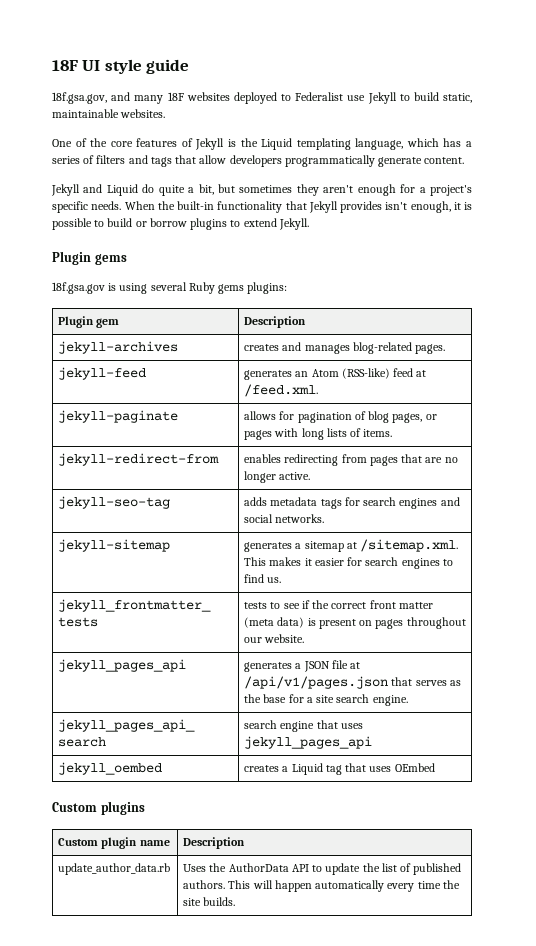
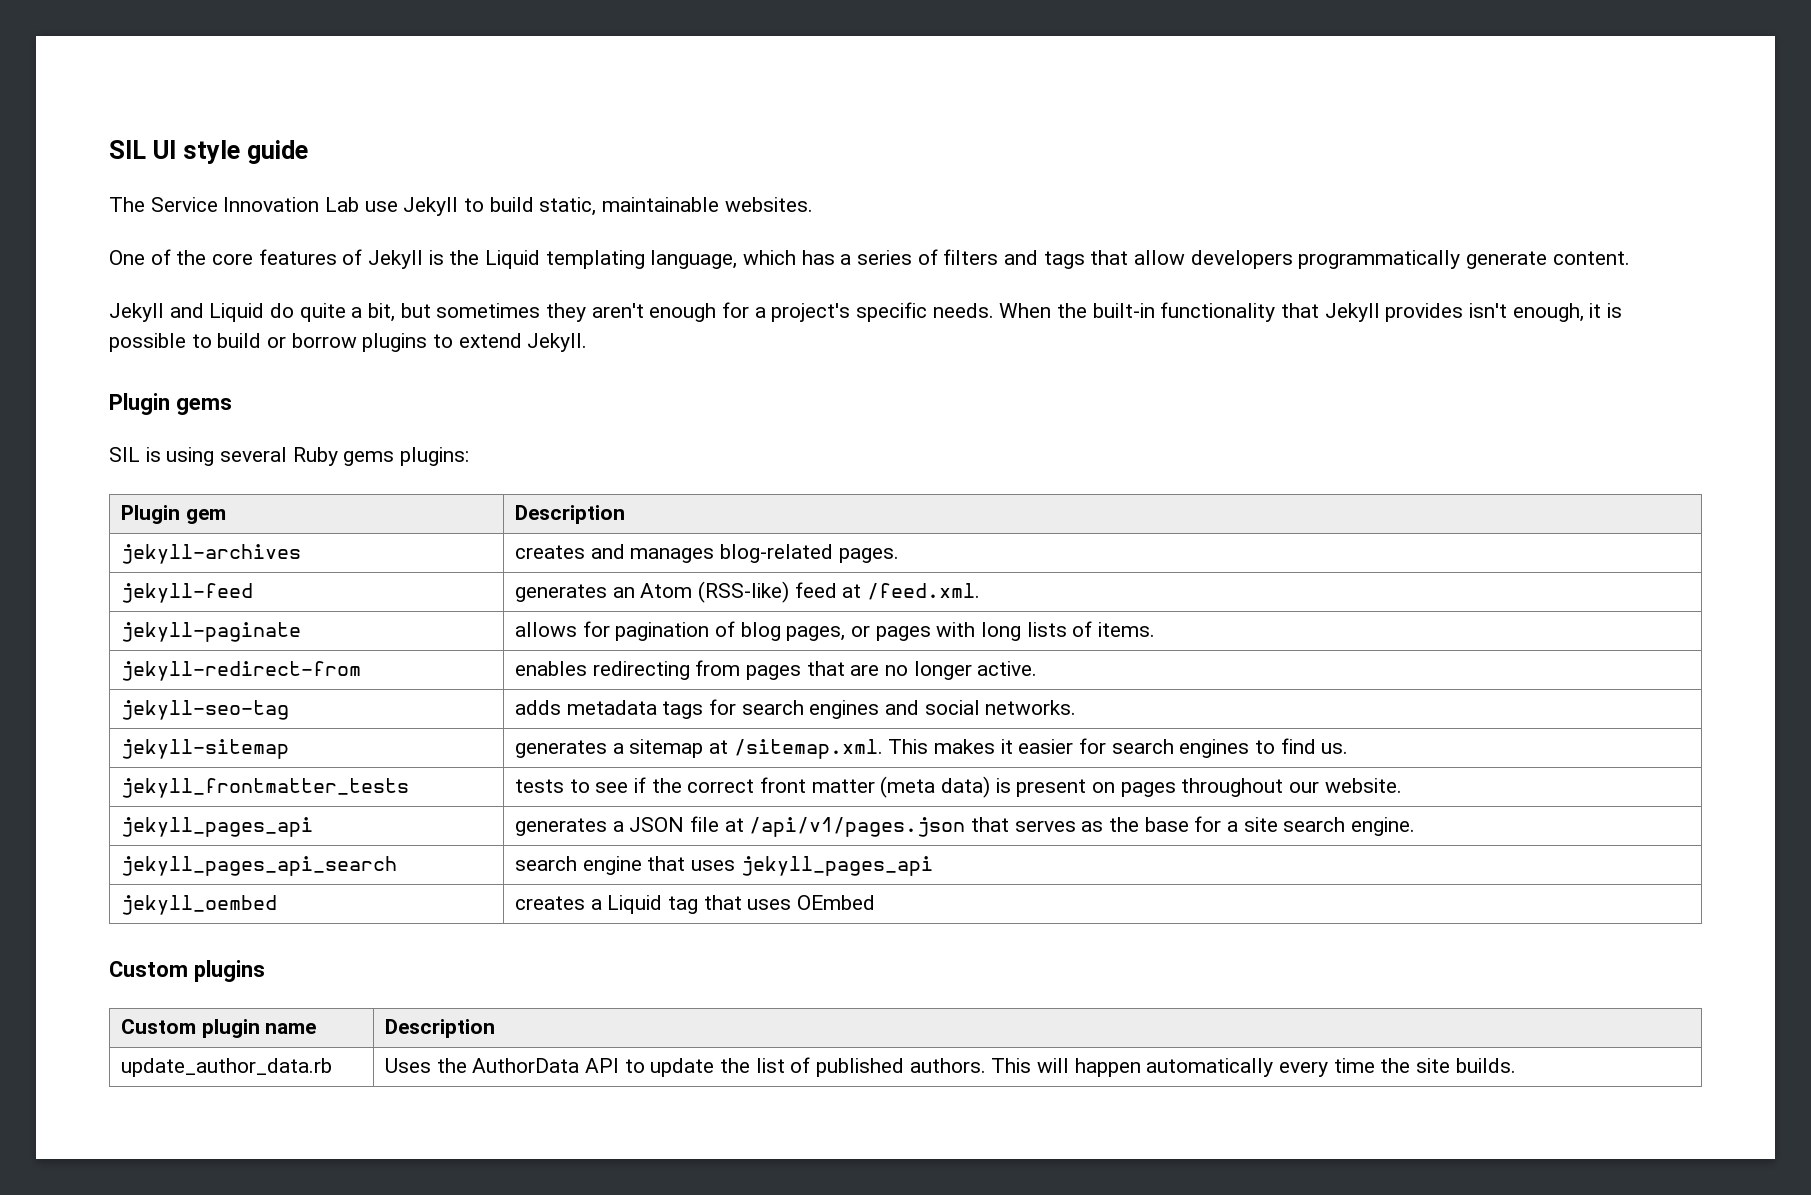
- 18F UI style guide
+ SIL UI style guide
- 18f.gsa.gov, and many 18F websites deployed to Federalist use Jekyll to build static, maintainable websites.
+ The Service Innovation Lab use Jekyll to build static, maintainable websites.
- 18f.gsa.gov is using several Ruby gems plugins:
+ SIL is using several Ruby gems plugins:

